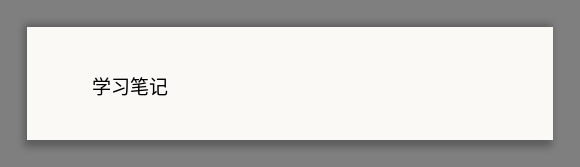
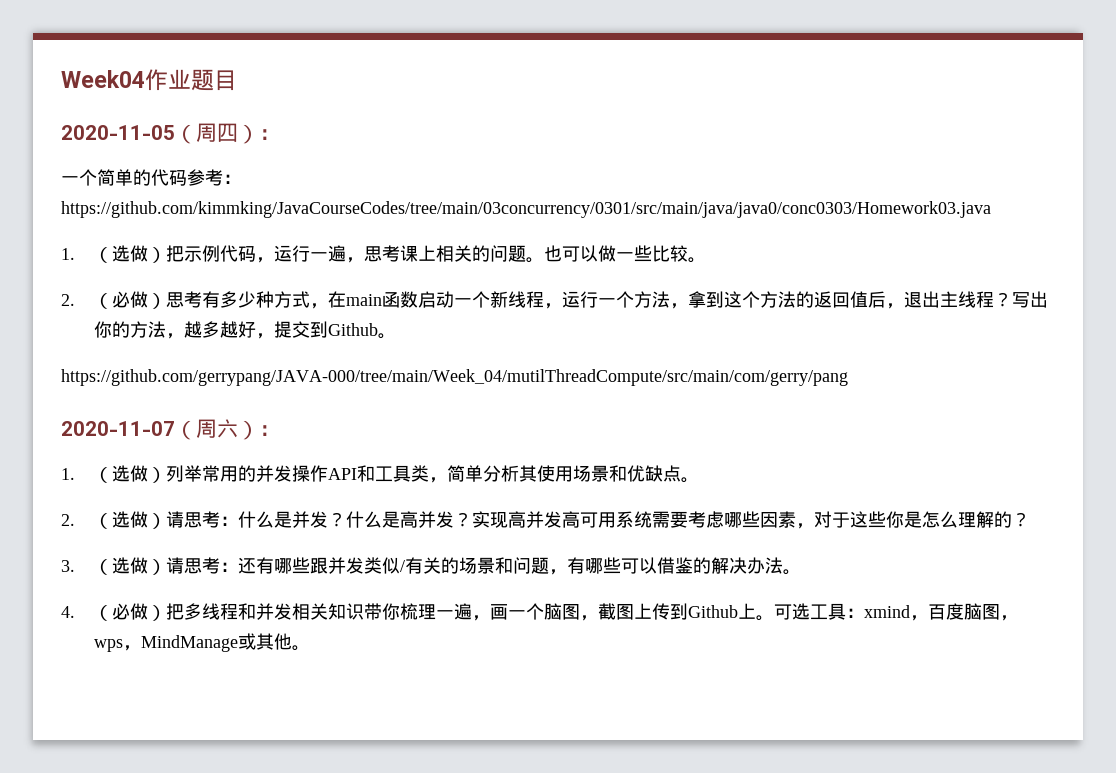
- 学习笔记
+ Week04作业题目
+ 2020-11-05（周四）：
+ 一个简单的代码参考：https://github.com/kimmking/JavaCourseCodes/tree/main/03concurrency/0301/src/main/java/java0/conc0303/Homework03.java
+ 1.（选做）把示例代码，运行一遍，思考课上相关的问题。也可以做一些比较。
+ 2.（必做）思考有多少种方式，在main函数启动一个新线程，运行一个方法，拿到这个方法的返回值后，退出主线程？写出你的方法，越多越好，提交到Github。
+ https://github.com/gerrypang/JAVA-000/tree/main/Week_04/mutilThreadCompute/src/main/com/gerry/pang
+ 2020-11-07（周六）：
+ 1.（选做）列举常用的并发操作API和工具类，简单分析其使用场景和优缺点。
+ 2.（选做）请思考：什么是并发？什么是高并发？实现高并发高可用系统需要考虑哪些因素，对于这些你是怎么理解的？
+ 3.（选做）请思考：还有哪些跟并发类似/有关的场景和问题，有哪些可以借鉴的解决办法。
+ 4.（必做）把多线程和并发相关知识带你梳理一遍，画一个脑图，截图上传到Github上。可选工具：xmind，百度脑图，wps，MindManage或其他。

